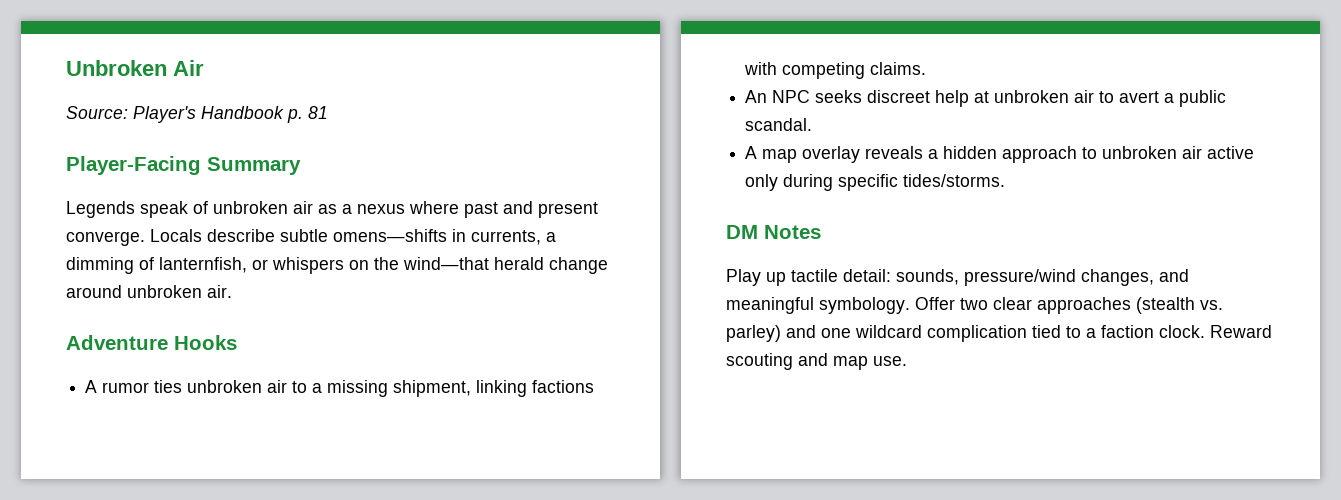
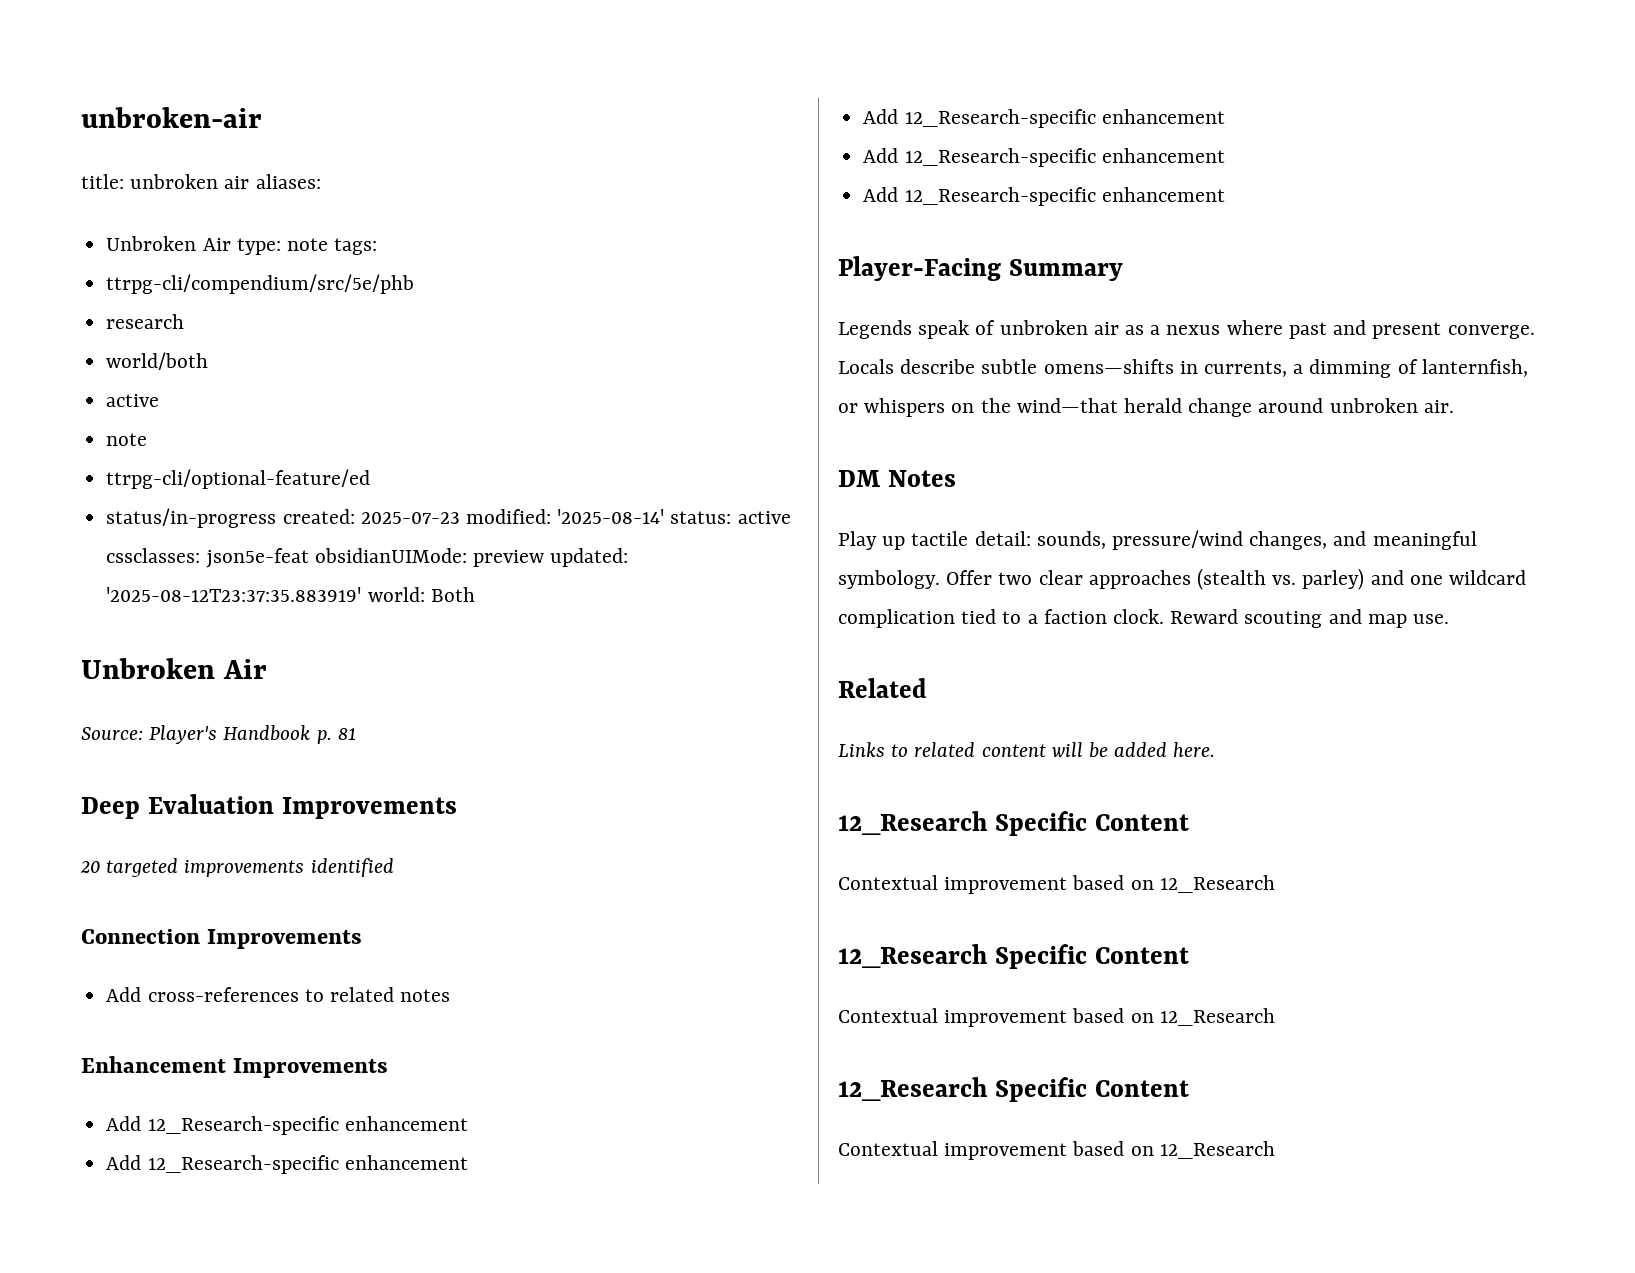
+ unbroken-air
+ title: unbroken air aliases:
+ Unbroken Air type: note tags:
+ ttrpg-cli/compendium/src/5e/phb
+ research
+ world/both
+ active
+ note
+ ttrpg-cli/optional-feature/ed
+ status/in-progress created: 2025-07-23 modified: '2025-08-14' status: active cssclasses: json5e-feat obsidianUIMode: preview updated: '2025-08-12T23:37:35.883919' world: Both
+ Deep Evaluation Improvements
+ 20 targeted improvements identified
+ Connection Improvements
+ Add cross-references to related notes
+ Enhancement Improvements
+ Add 12_Research-specific enhancement
+ Add 12_Research-specific enhancement
+ Add 12_Research-specific enhancement
+ Add 12_Research-specific enhancement
+ Add 12_Research-specific enhancement
- Adventure Hooks
- A rumor ties unbroken air to a missing shipment, linking factions with competing claims.
- An NPC seeks discreet help at unbroken air to avert a public scandal.
- A map overlay reveals a hidden approach to unbroken air active only during specific tides/storms.
+ Related
+ Links to related content will be added here.
+ 12_Research Specific Content
+ Contextual improvement based on 12_Research
+ 12_Research Specific Content
+ Contextual improvement based on 12_Research
+ 12_Research Specific Content
+ Contextual improvement based on 12_Research

